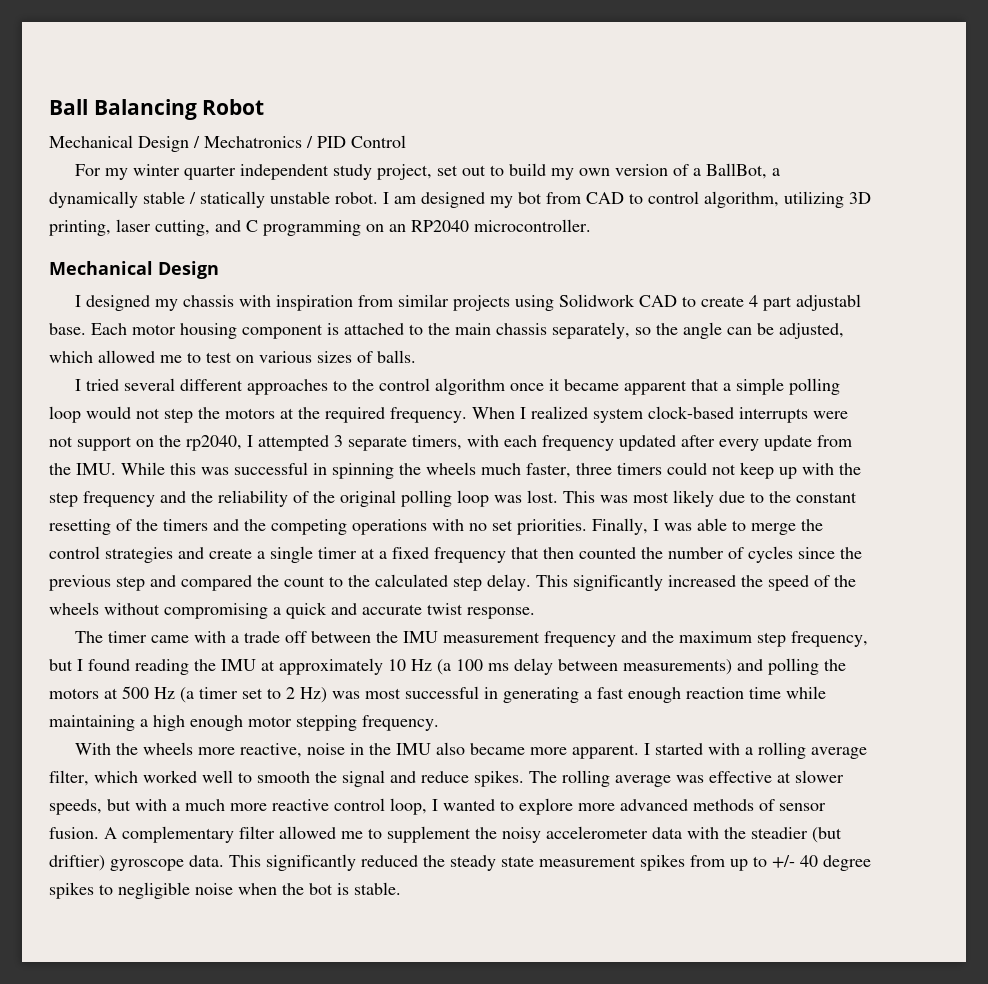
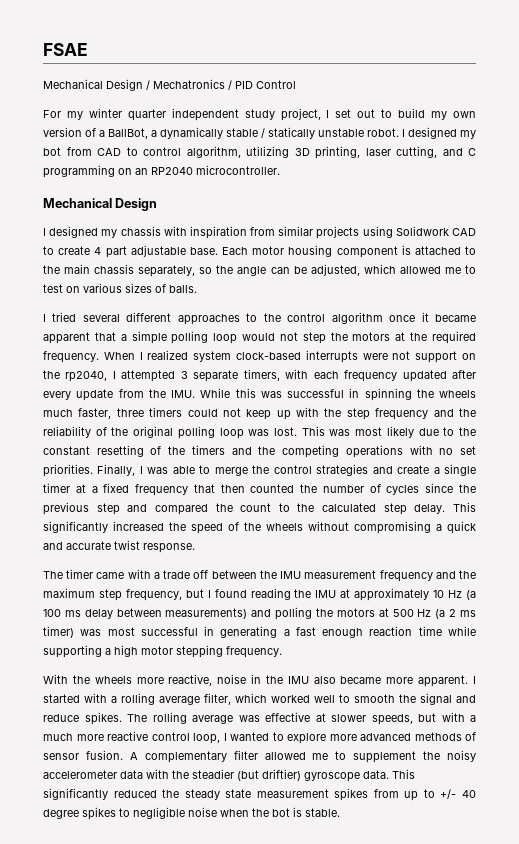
- Ball Balancing Robot
+ FSAE
- For my winter quarter independent study project, set out to build my own version of a BallBot, a dynamically stable / statically unstable robot.
+ For my winter quarter independent study project, I set out to build my own version of a BallBot, a dynamically stable / statically unstable robot.
- I am designed my bot from CAD to control algorithm, utilizing 3D printing, laser cutting, and C programming on an RP2040 microcontroller.
+ I designed my bot from CAD to control algorithm, utilizing 3D printing, laser cutting, and C programming on an RP2040 microcontroller.
- I designed my chassis with inspiration from similar projects using Solidwork CAD to create 4 part adjustabl base.
+ I designed my chassis with inspiration from similar projects using Solidwork CAD to create 4 part adjustable base.
- The timer came with a trade off between the IMU measurement frequency and the maximum step frequency, but I found reading the IMU at approximately 10 Hz (a 100 ms delay between measurements) and polling the motors at 500 Hz (a timer set to 2 Hz) was most successful in generating a fast enough reaction time while maintaining a high enough motor stepping frequency.
+ The timer came with a trade off between the IMU measurement frequency and the maximum step frequency, but I found reading the IMU at approximately 10 Hz (a 100 ms delay between measurements) and polling the motors at 500 Hz (a 2 ms timer) was most successful in generating a fast enough reaction time while supporting a high motor stepping frequency.

